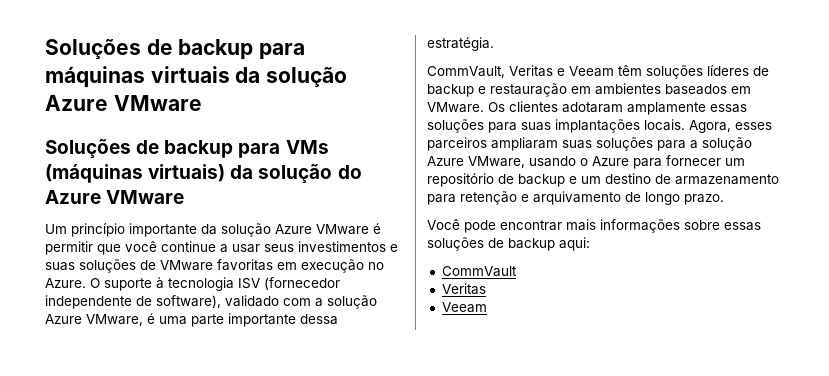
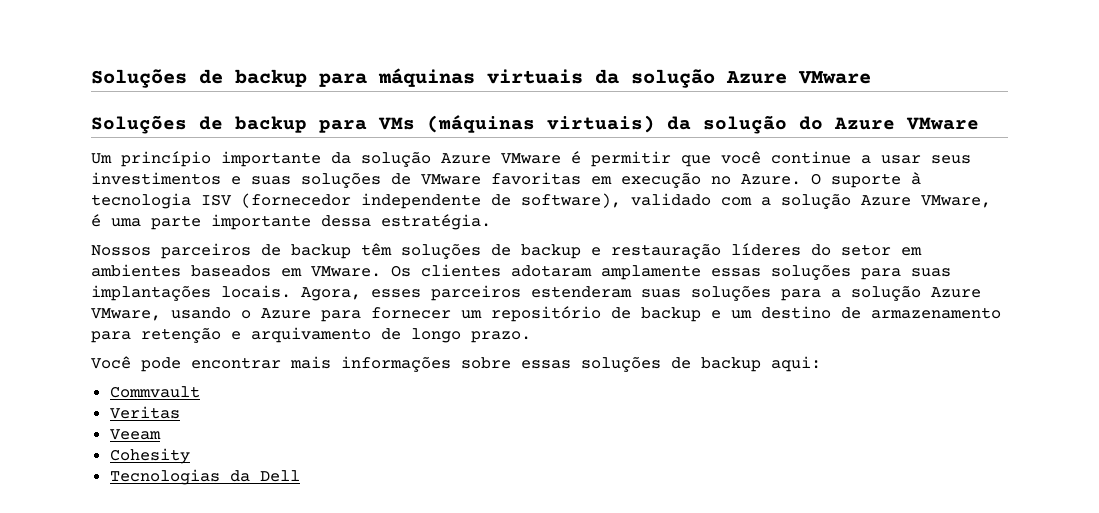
- CommVault, Veritas e Veeam têm soluções líderes de backup e restauração em ambientes baseados em VMware.
+ Nossos parceiros de backup têm soluções de backup e restauração líderes do setor em ambientes baseados em VMware.
- Agora, esses parceiros ampliaram suas soluções para a solução Azure VMware, usando o Azure para fornecer um repositório de backup e um destino de armazenamento para retenção e arquivamento de longo prazo.
+ Agora, esses parceiros estenderam suas soluções para a solução Azure VMware, usando o Azure para fornecer um repositório de backup e um destino de armazenamento para retenção e arquivamento de longo prazo.
- CommVault
+ Commvault
+ Cohesity
+ Tecnologias da Dell

